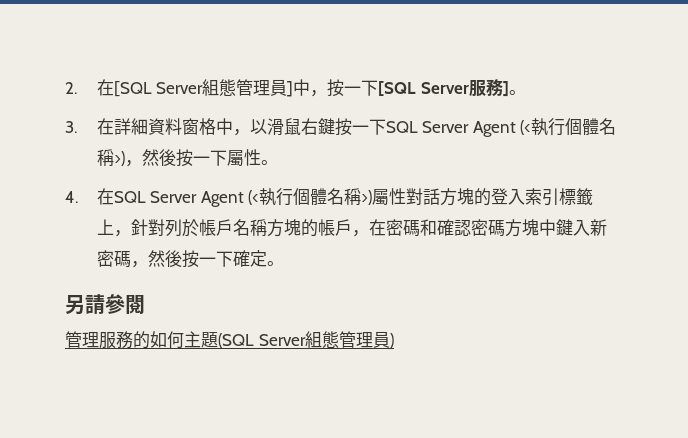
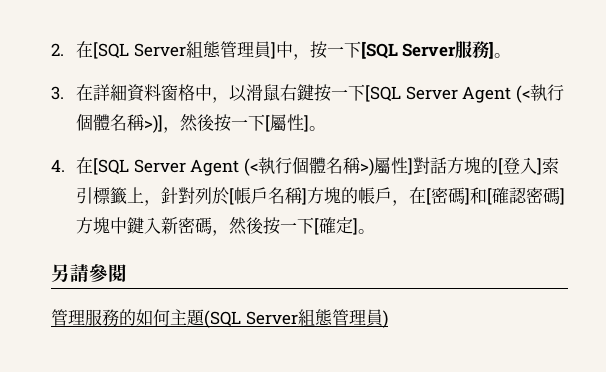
- 3.在詳細資料窗格中，以滑鼠右鍵按一下SQL Server Agent (<執行個體名稱>)，然後按一下屬性。
+ 3.在詳細資料窗格中，以滑鼠右鍵按一下[SQL Server Agent (<執行個體名稱>)]，然後按一下[屬性]。
- 4.在SQL Server Agent (<執行個體名稱>)屬性對話方塊的登入索引標籤上，針對列於帳戶名稱方塊的帳戶，在密碼和確認密碼方塊中鍵入新密碼，然後按一下確定。
+ 4.在[SQL Server Agent (<執行個體名稱>)屬性]對話方塊的[登入]索引標籤上，針對列於[帳戶名稱]方塊的帳戶，在[密碼]和[確認密碼]方塊中鍵入新密碼，然後按一下[確定]。

